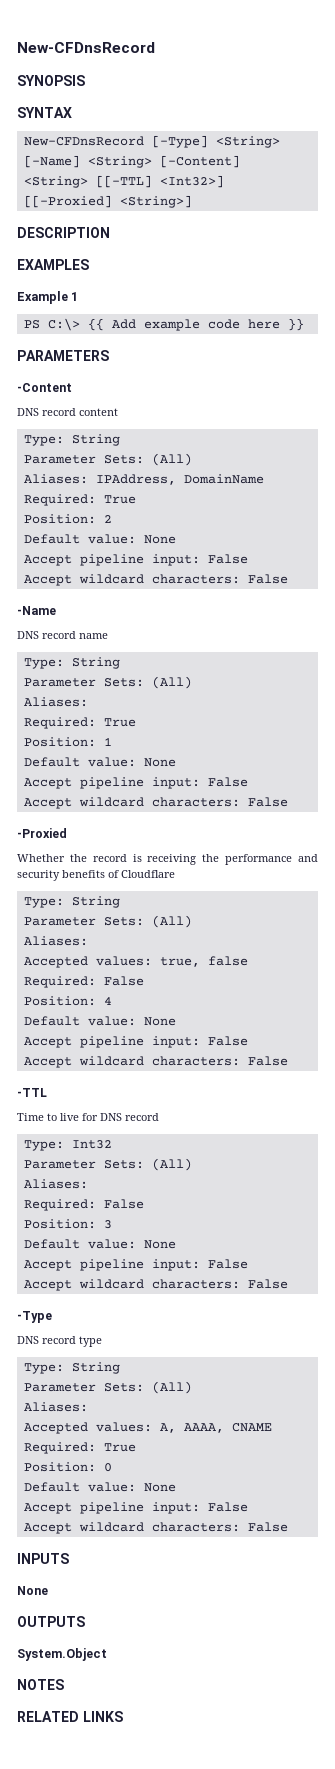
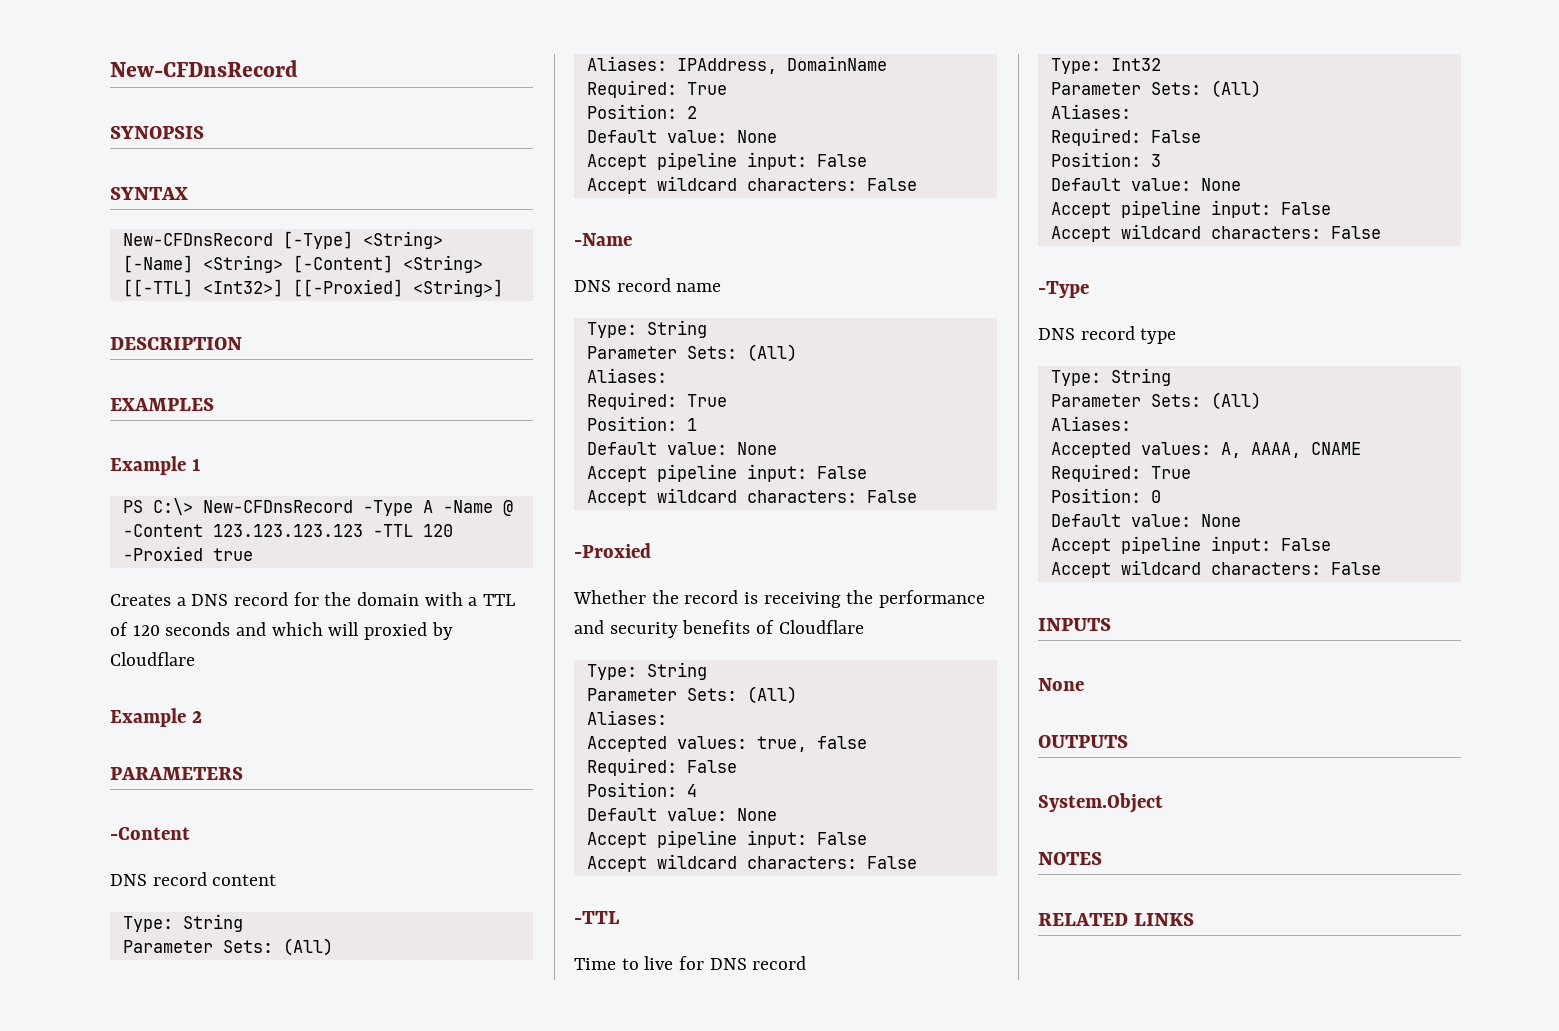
- PS C:\> {{ Add example code here }}
+ PS C:\> New-CFDnsRecord -Type A -Name @ -Content 123.123.123.123 -TTL 120 -Proxied true
+ Creates a DNS record for the domain with a TTL of 120 seconds and which will proxied by Cloudflare
+ Example 2

